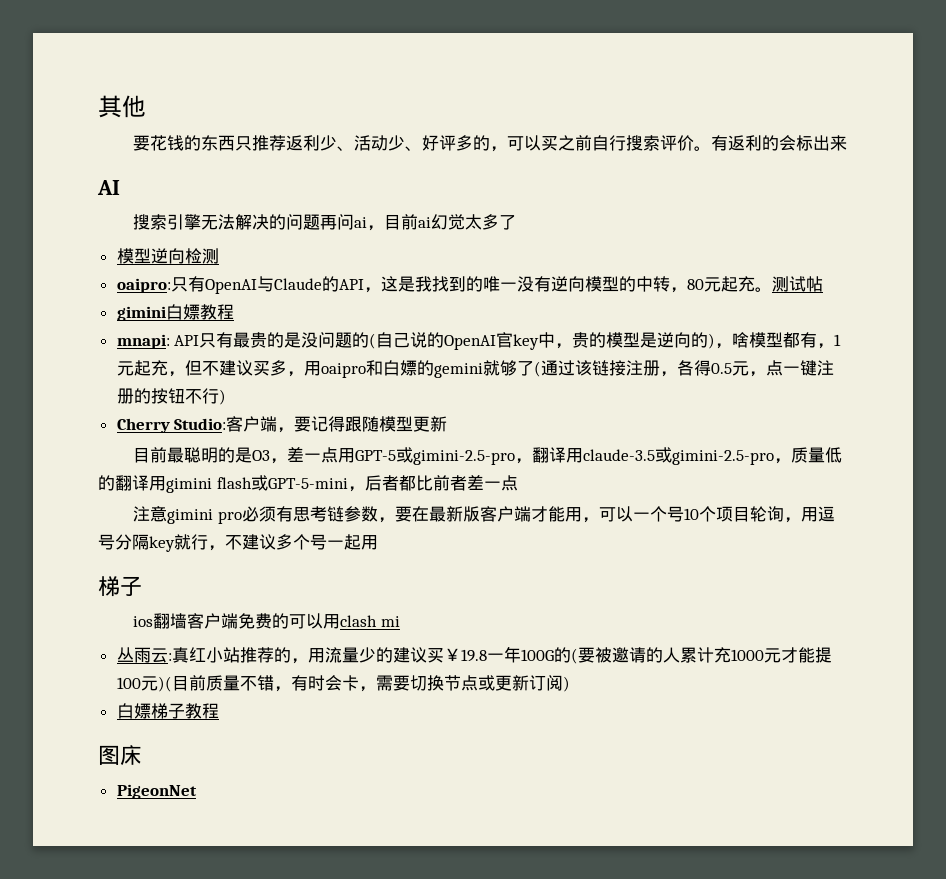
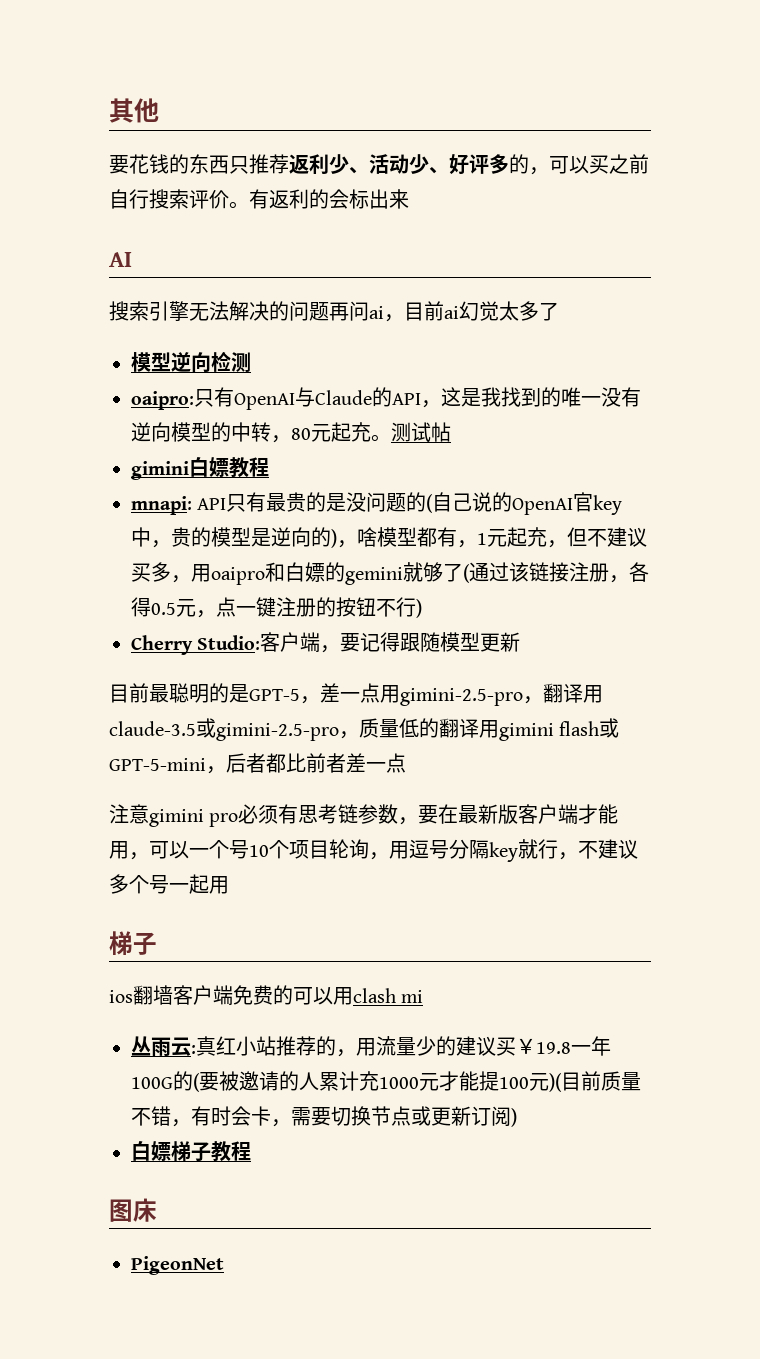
- 目前最聪明的是O3，差一点用GPT-5或gimini-2.5-pro，翻译用claude-3.5或gimini-2.5-pro，质量低的翻译用gimini flash或GPT-5-mini，后者都比前者差一点
+ 目前最聪明的是GPT-5，差一点用gimini-2.5-pro，翻译用claude-3.5或gimini-2.5-pro，质量低的翻译用gimini flash或GPT-5-mini，后者都比前者差一点

